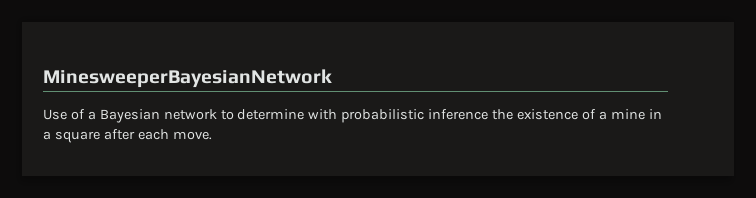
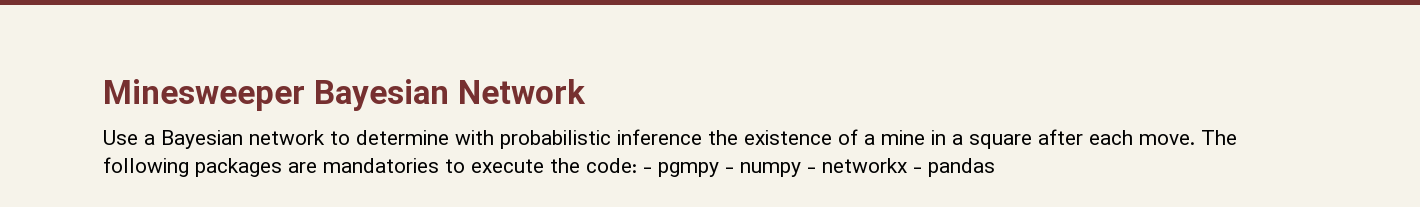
- MinesweeperBayesianNetwork
+ Minesweeper Bayesian Network
- Use of a Bayesian network to determine with probabilistic inference the existence of a mine in a square after each move.
+ Use a Bayesian network to determine with probabilistic inference the existence of a mine in a square after each move.
+ The following packages are mandatories to execute the code: - pgmpy - numpy - networkx - pandas

